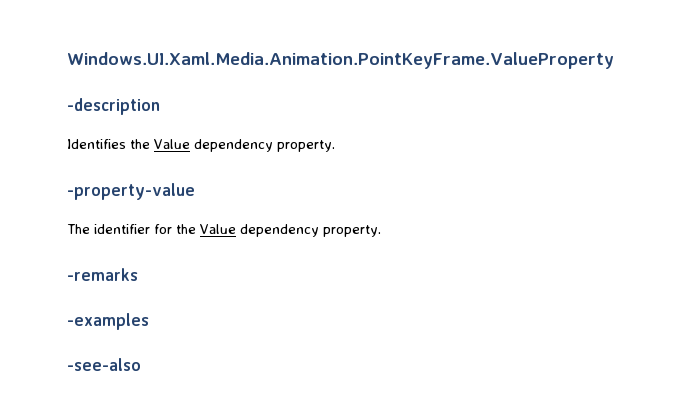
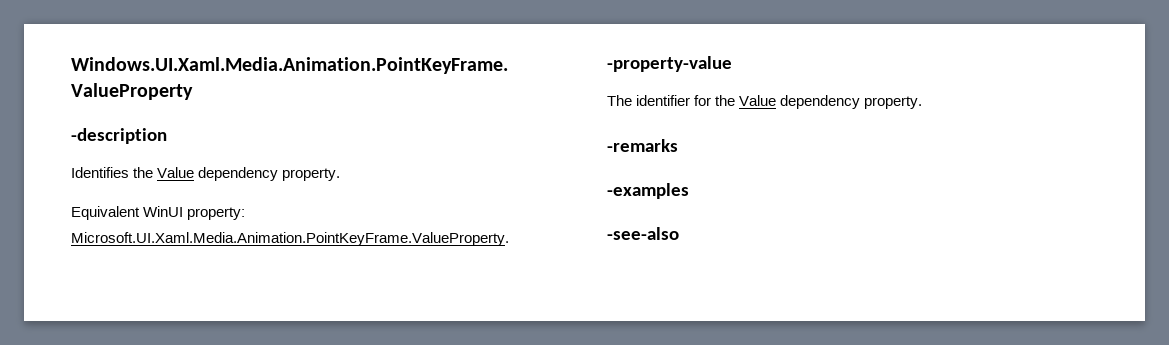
+ Equivalent WinUI property: Microsoft.UI.Xaml.Media.Animation.PointKeyFrame.ValueProperty.

